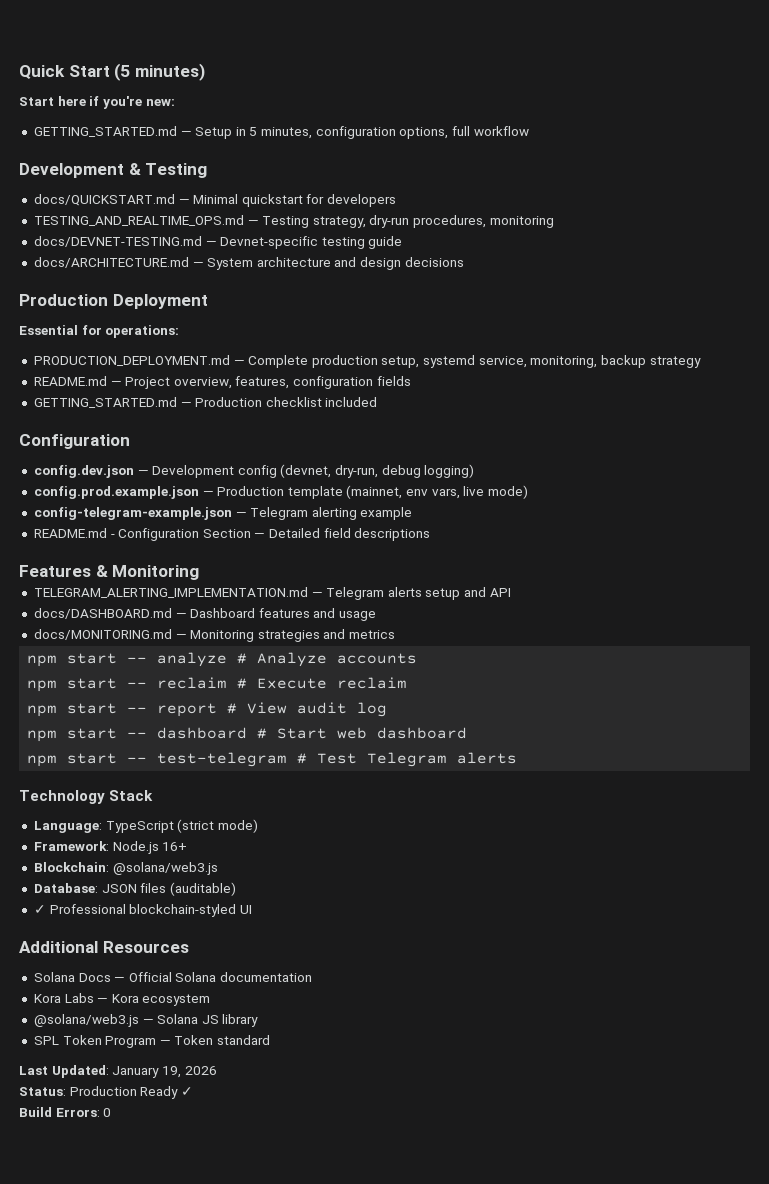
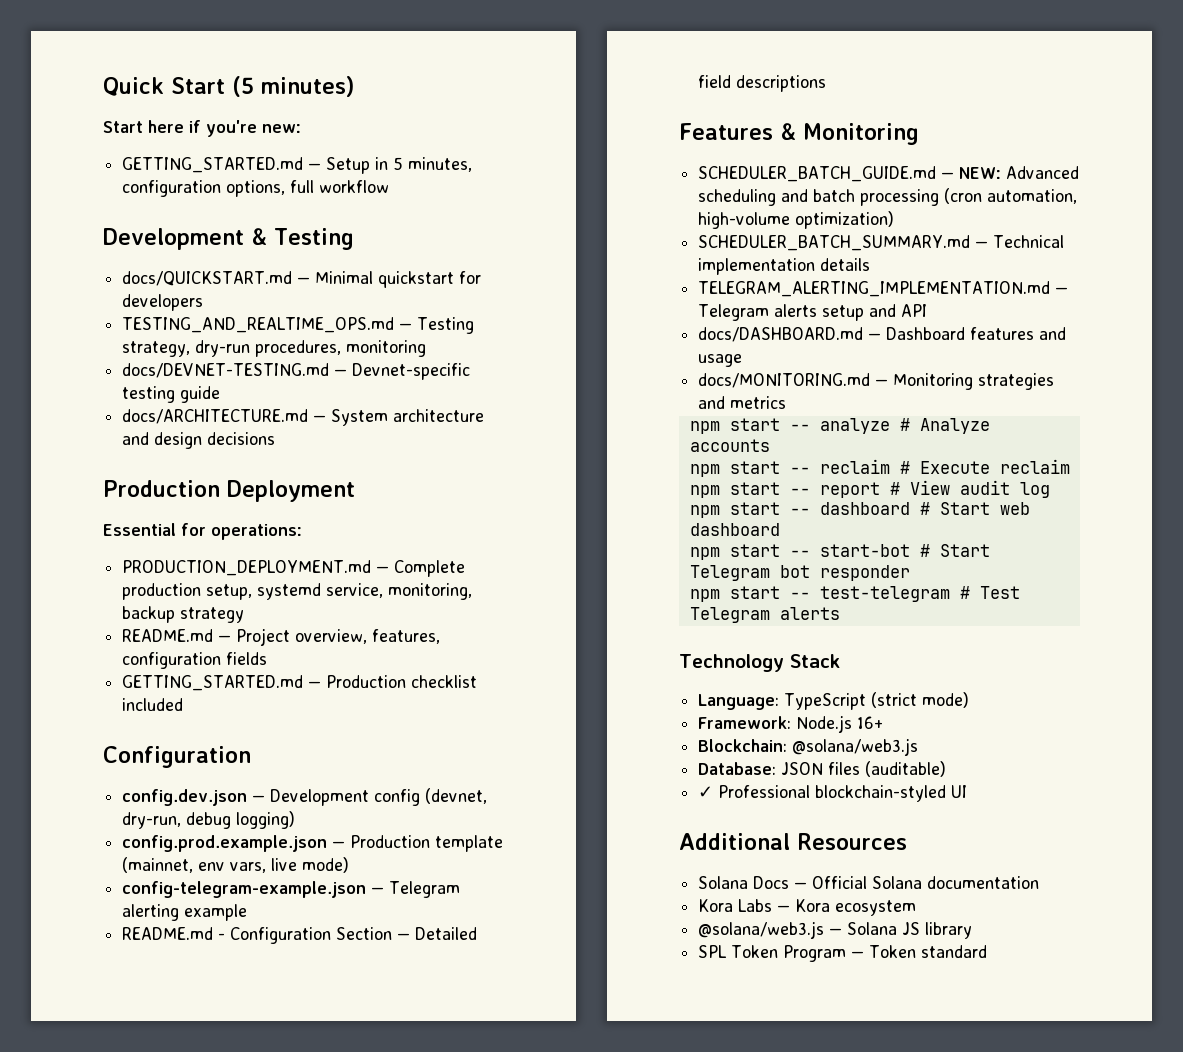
+ SCHEDULER_BATCH_GUIDE.md — NEW: Advanced scheduling and batch processing (cron automation, high-volume optimization)
+ SCHEDULER_BATCH_SUMMARY.md — Technical implementation details
+ npm start -- start-bot # Start Telegram bot responder
- Last Updated: January 19, 2026
- Status: Production Ready ✓
- Build Errors: 0

